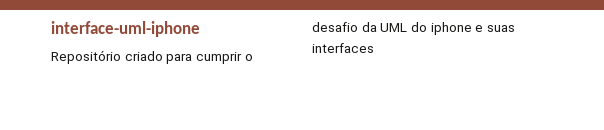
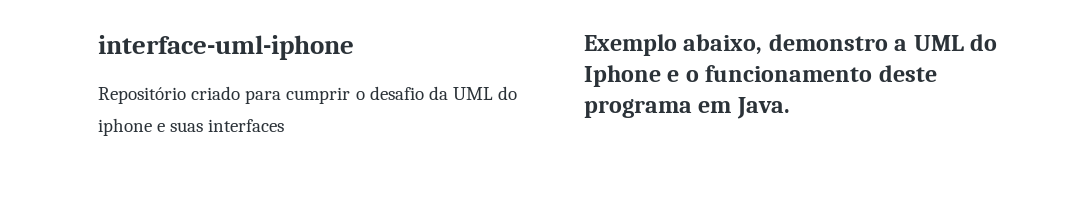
+ Exemplo abaixo, demonstro a UML do Iphone e o funcionamento deste programa em Java.

